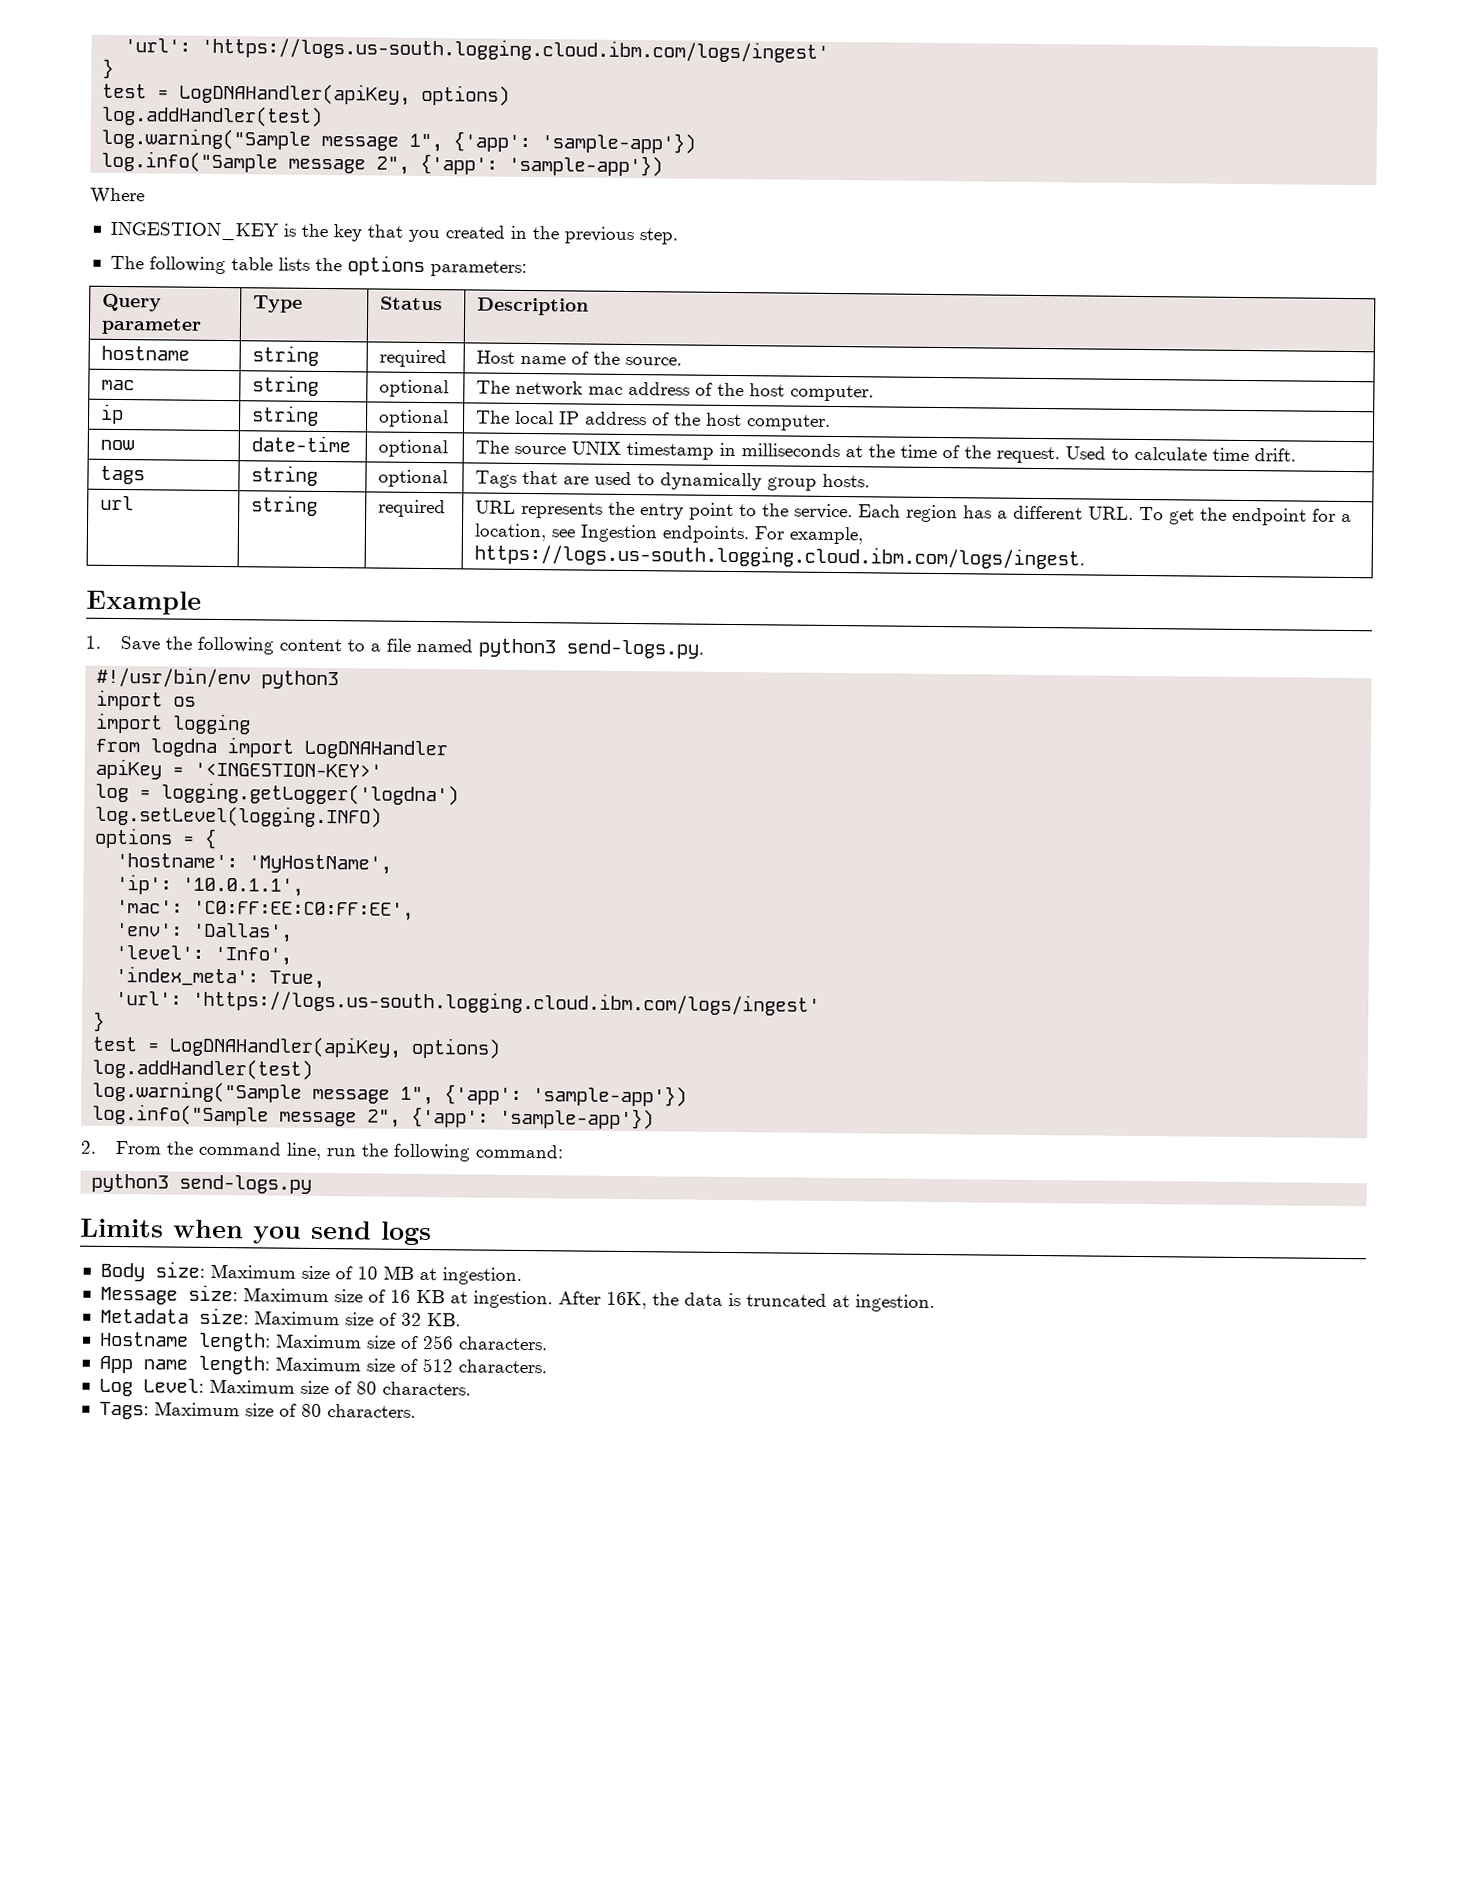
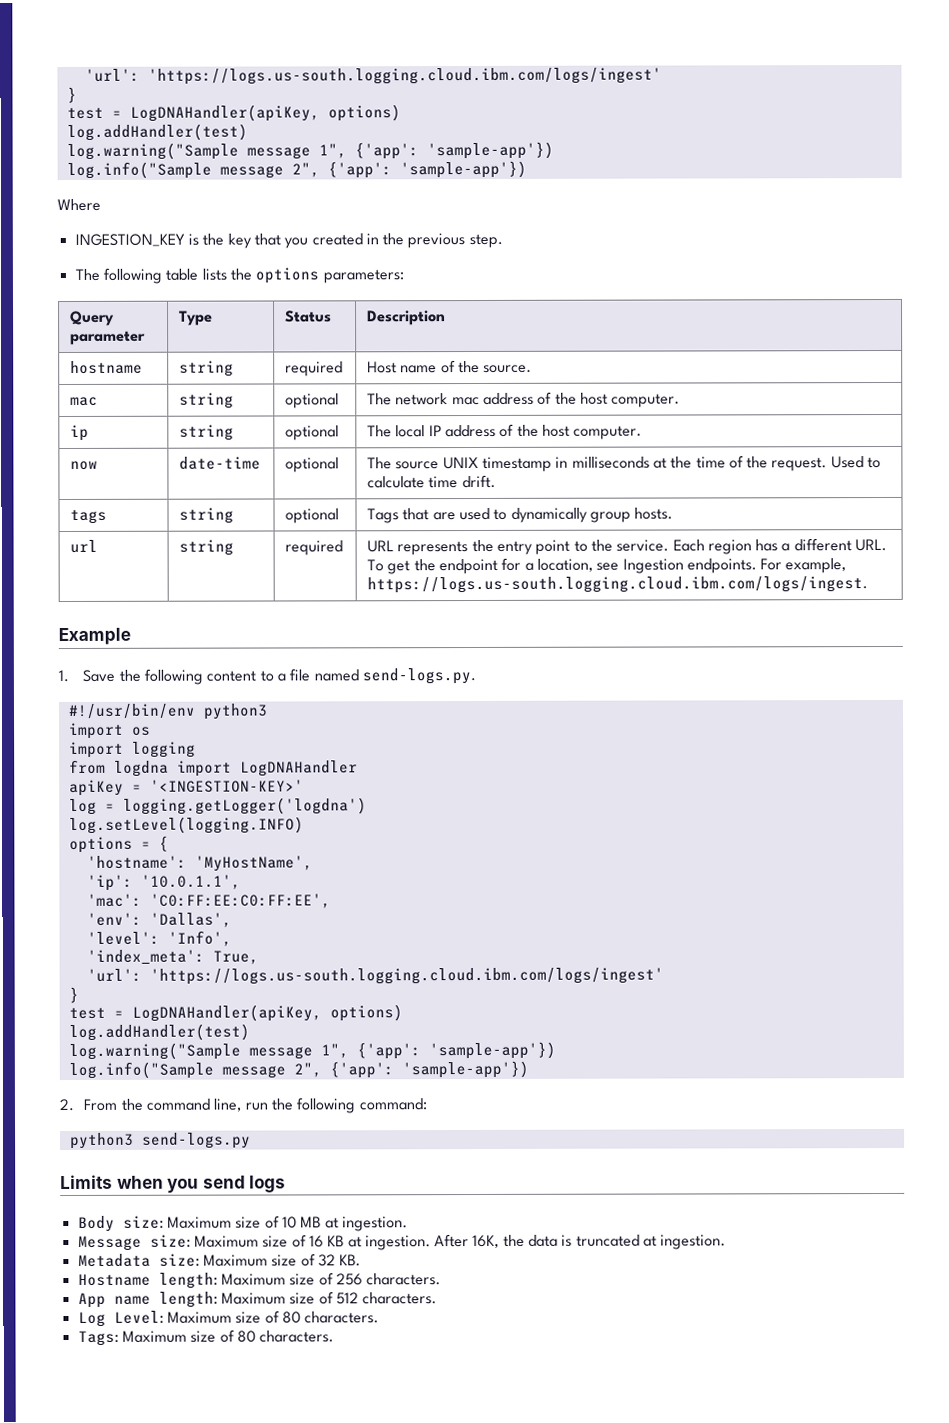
- 1. Save the following content to a file named python3 send-logs.py.
+ 1. Save the following content to a file named send-logs.py.

